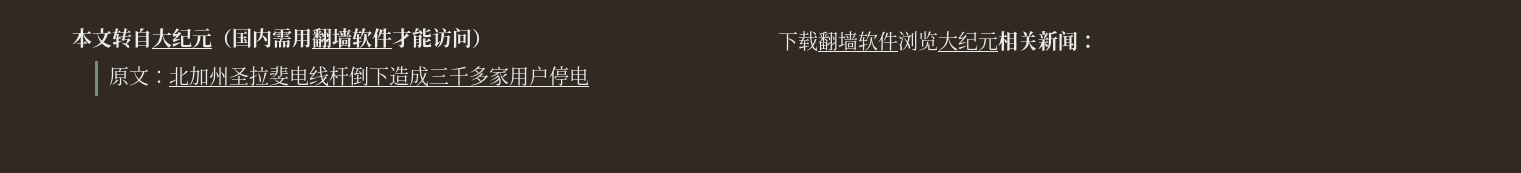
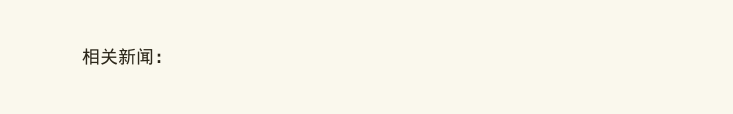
- 本文转自大纪元（国内需用翻墙软件才能访问）
- 原文：北加州圣拉斐电线杆倒下造成三千多家用户停电
- 下载翻墙软件浏览大纪元相关新闻：
+ 相关新闻：

